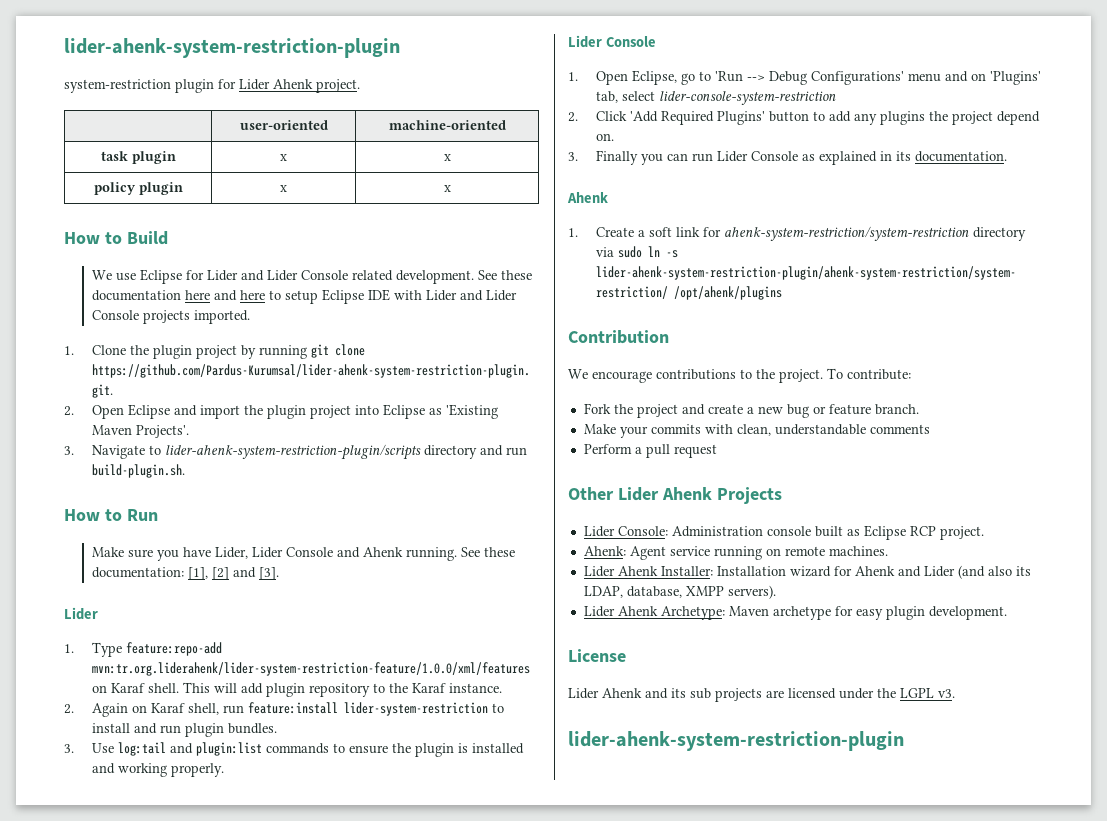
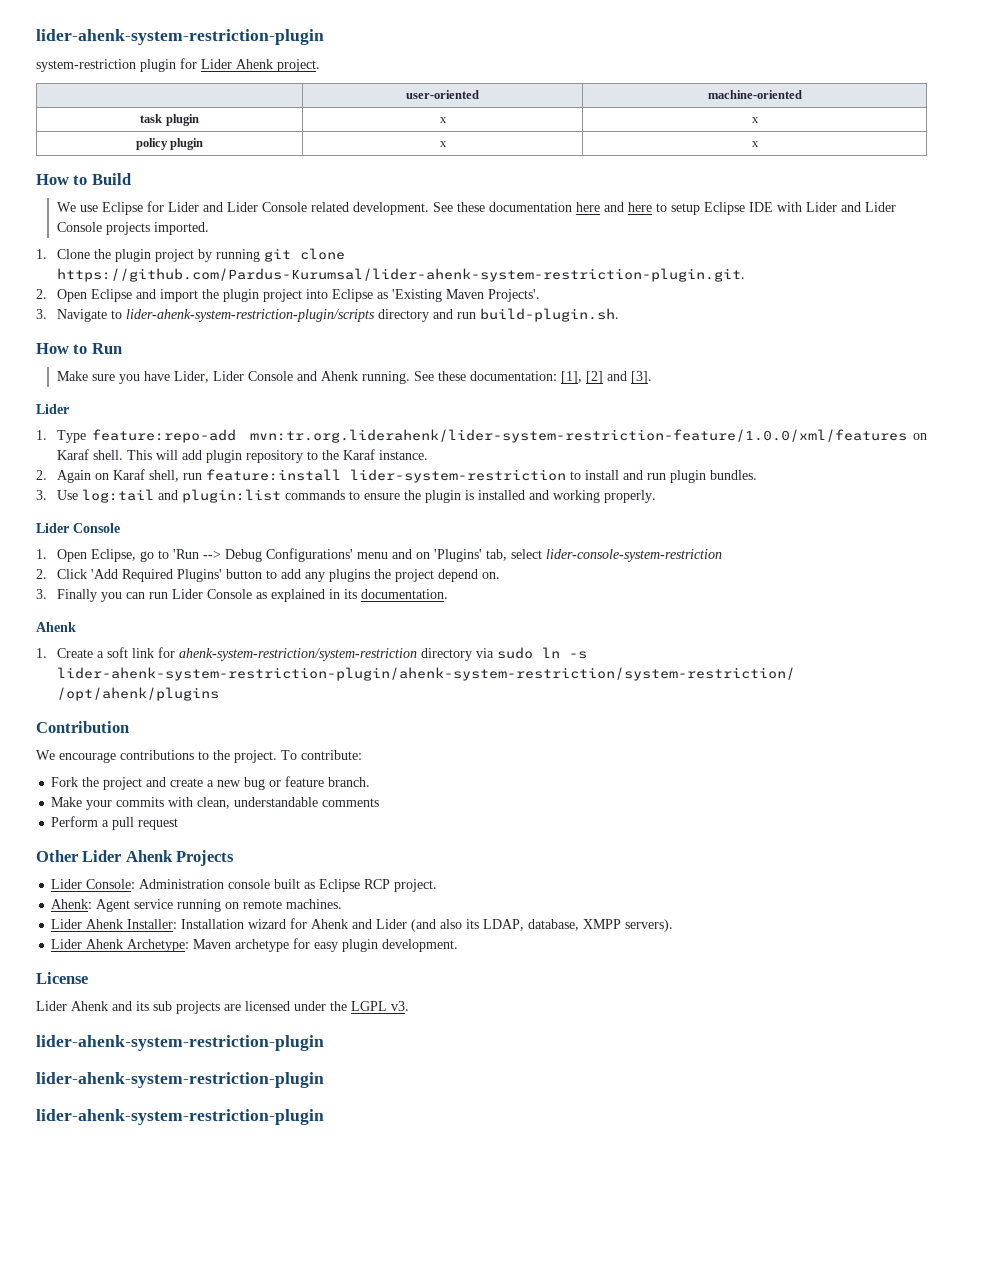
  Lider Ahenk and its sub projects are licensed under the LGPL v3.
+ lider-ahenk-system-restriction-plugin
+ lider-ahenk-system-restriction-plugin

